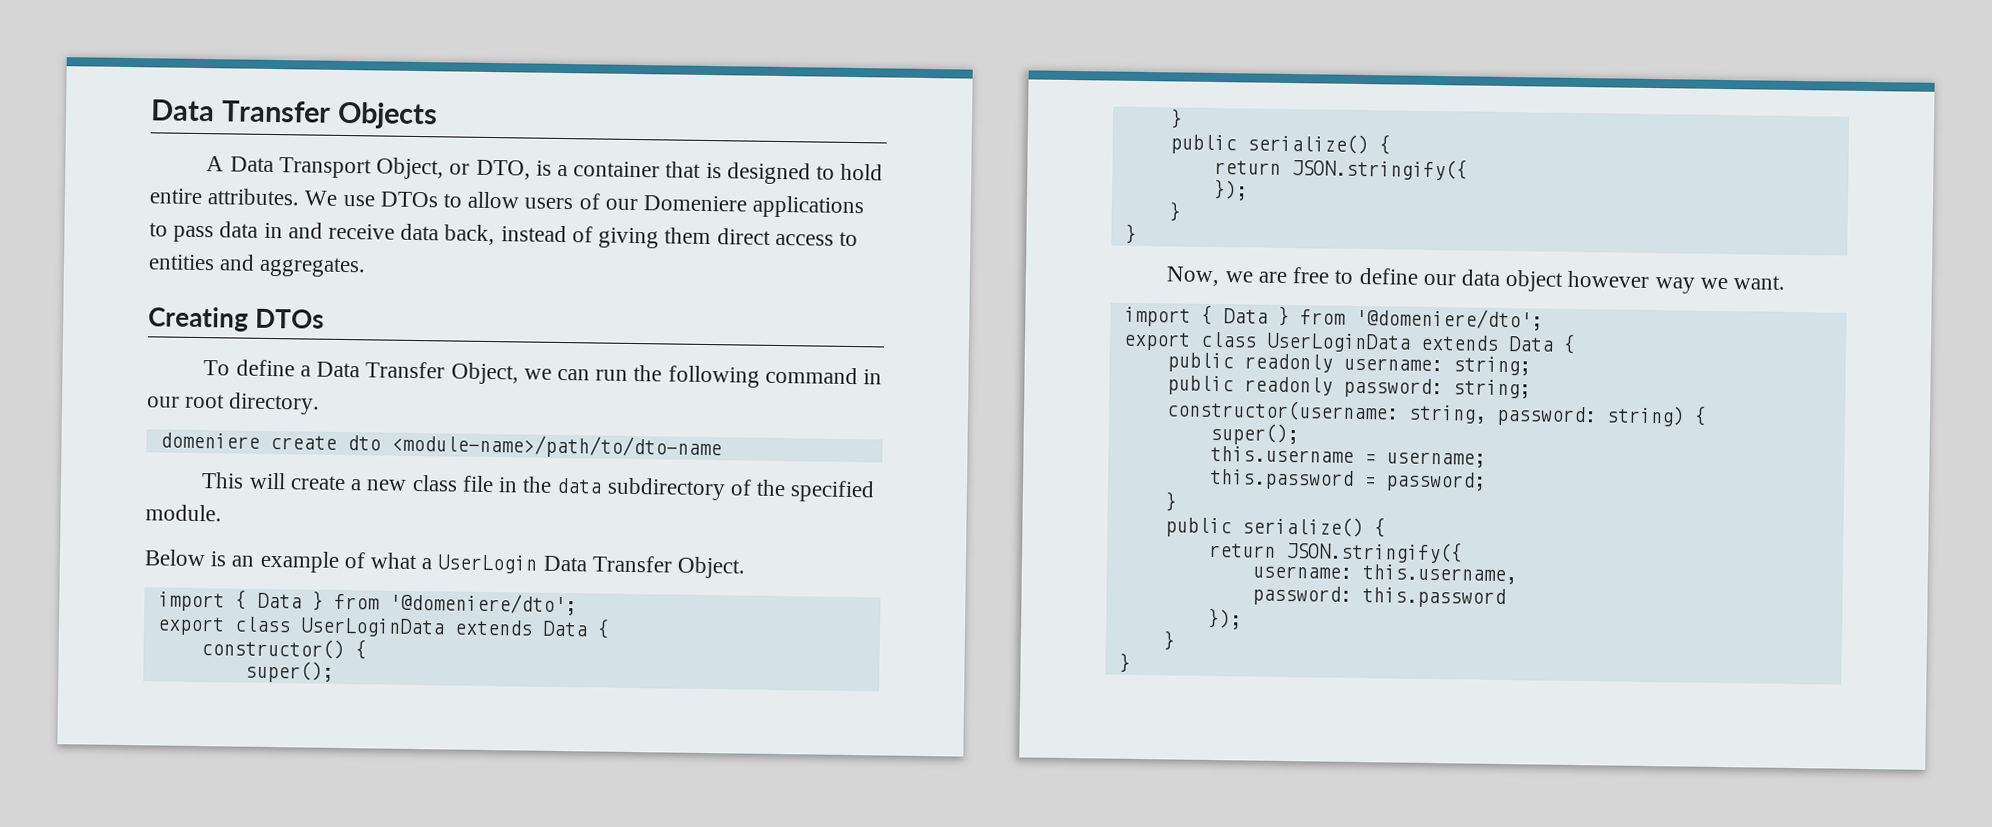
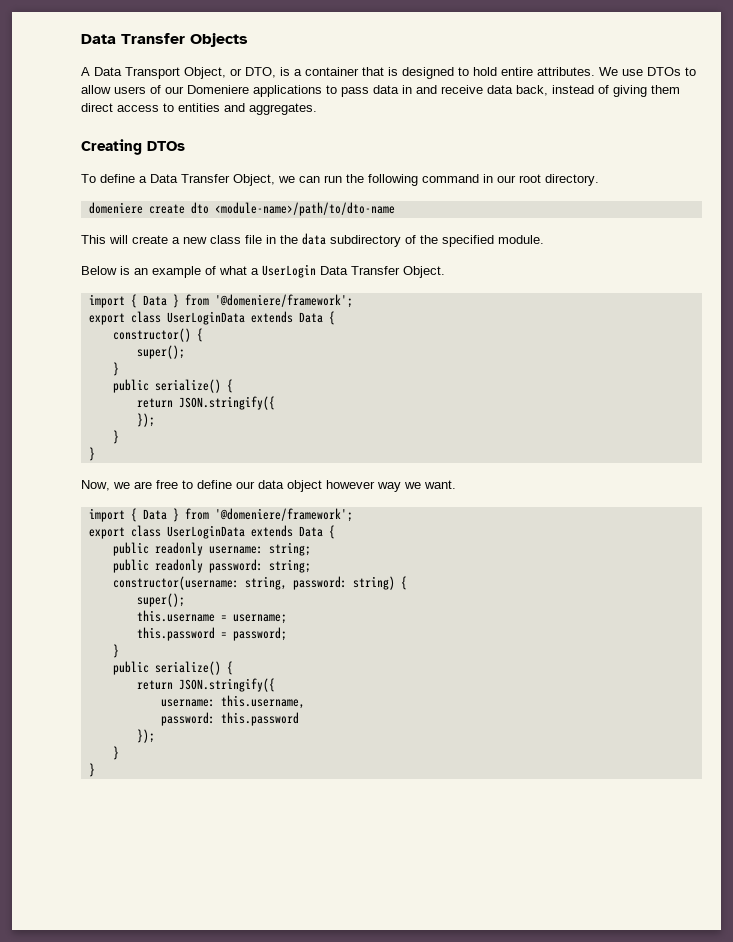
  Below is an example of what a UserLogin Data Transfer Object.
- import { Data } from '@domeniere/dto';
+ import { Data } from '@domeniere/framework';
  Now, we are free to define our data object however way we want.
- import { Data } from '@domeniere/dto';
+ import { Data } from '@domeniere/framework';

